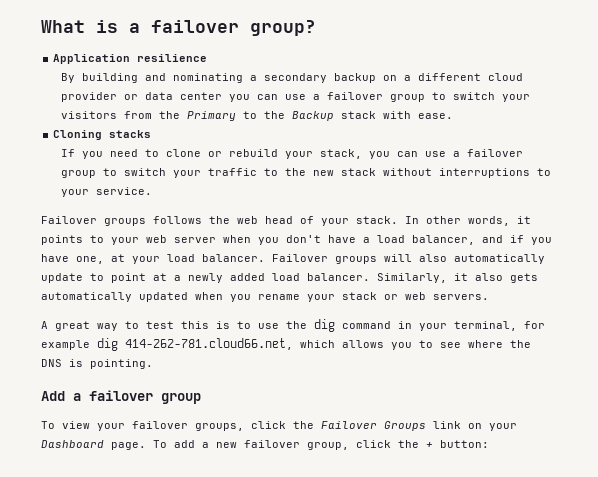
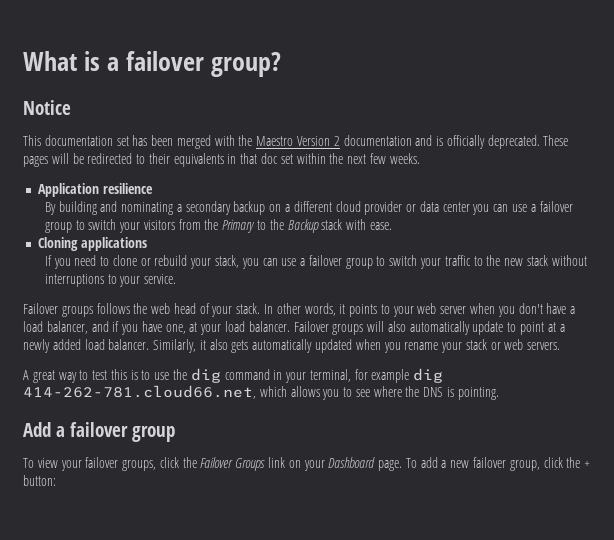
+ Notice
+ This documentation set has been merged with the Maestro Version 2 documentation and is officially deprecated. These pages will be redirected to their equivalents in that doc set within the next few weeks.
- Cloning stacks
+ Cloning applications

